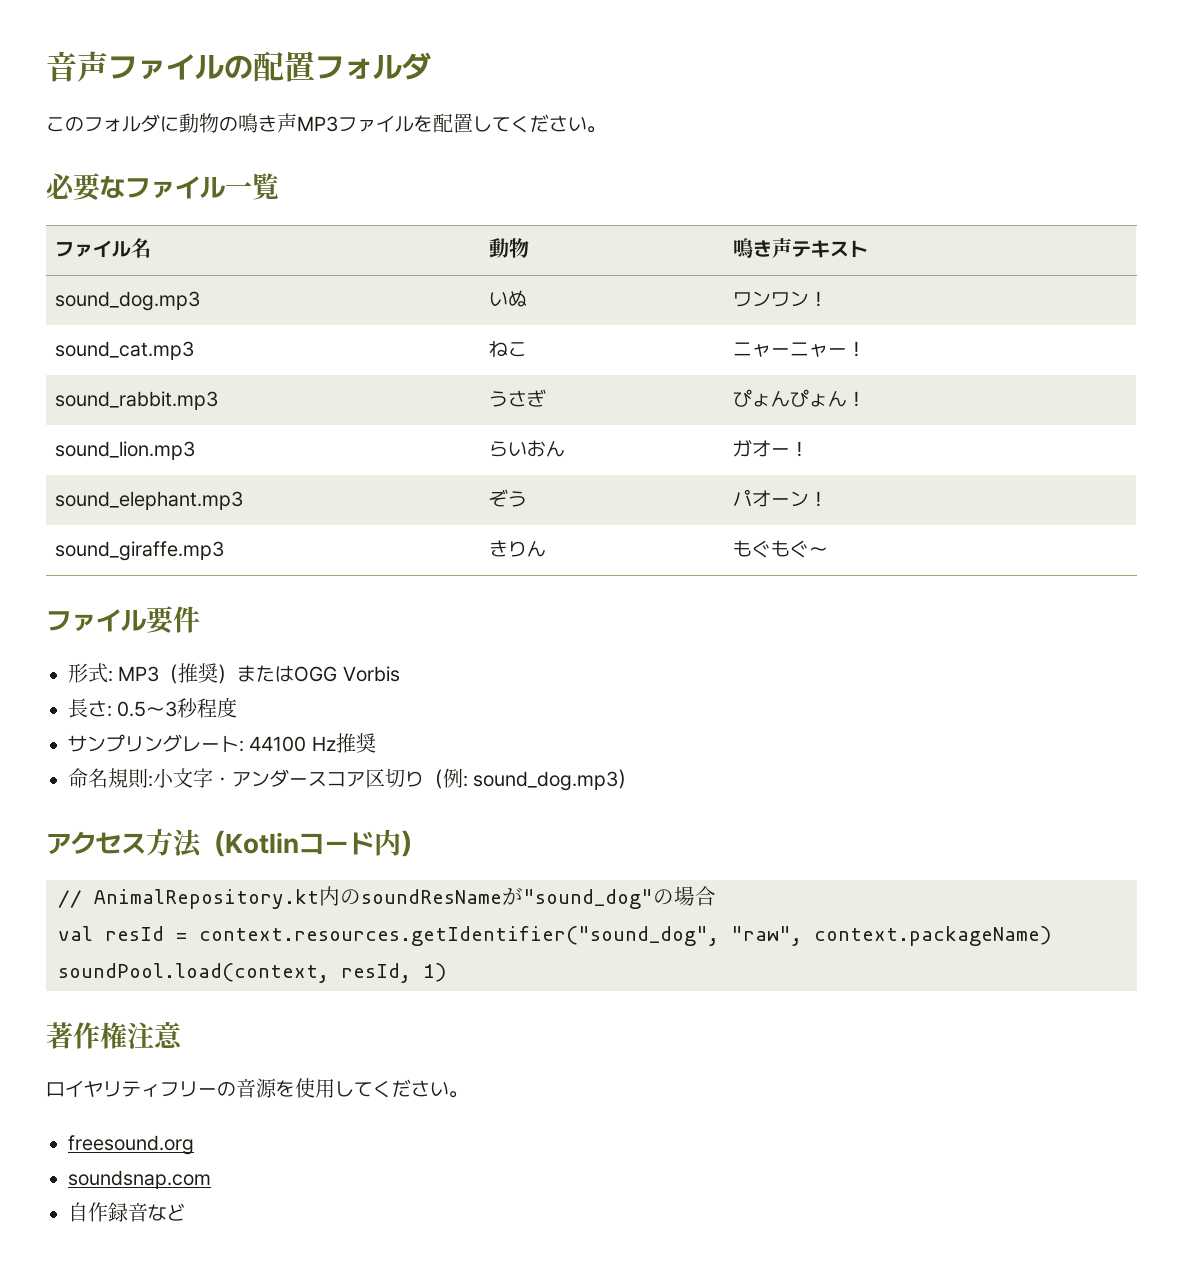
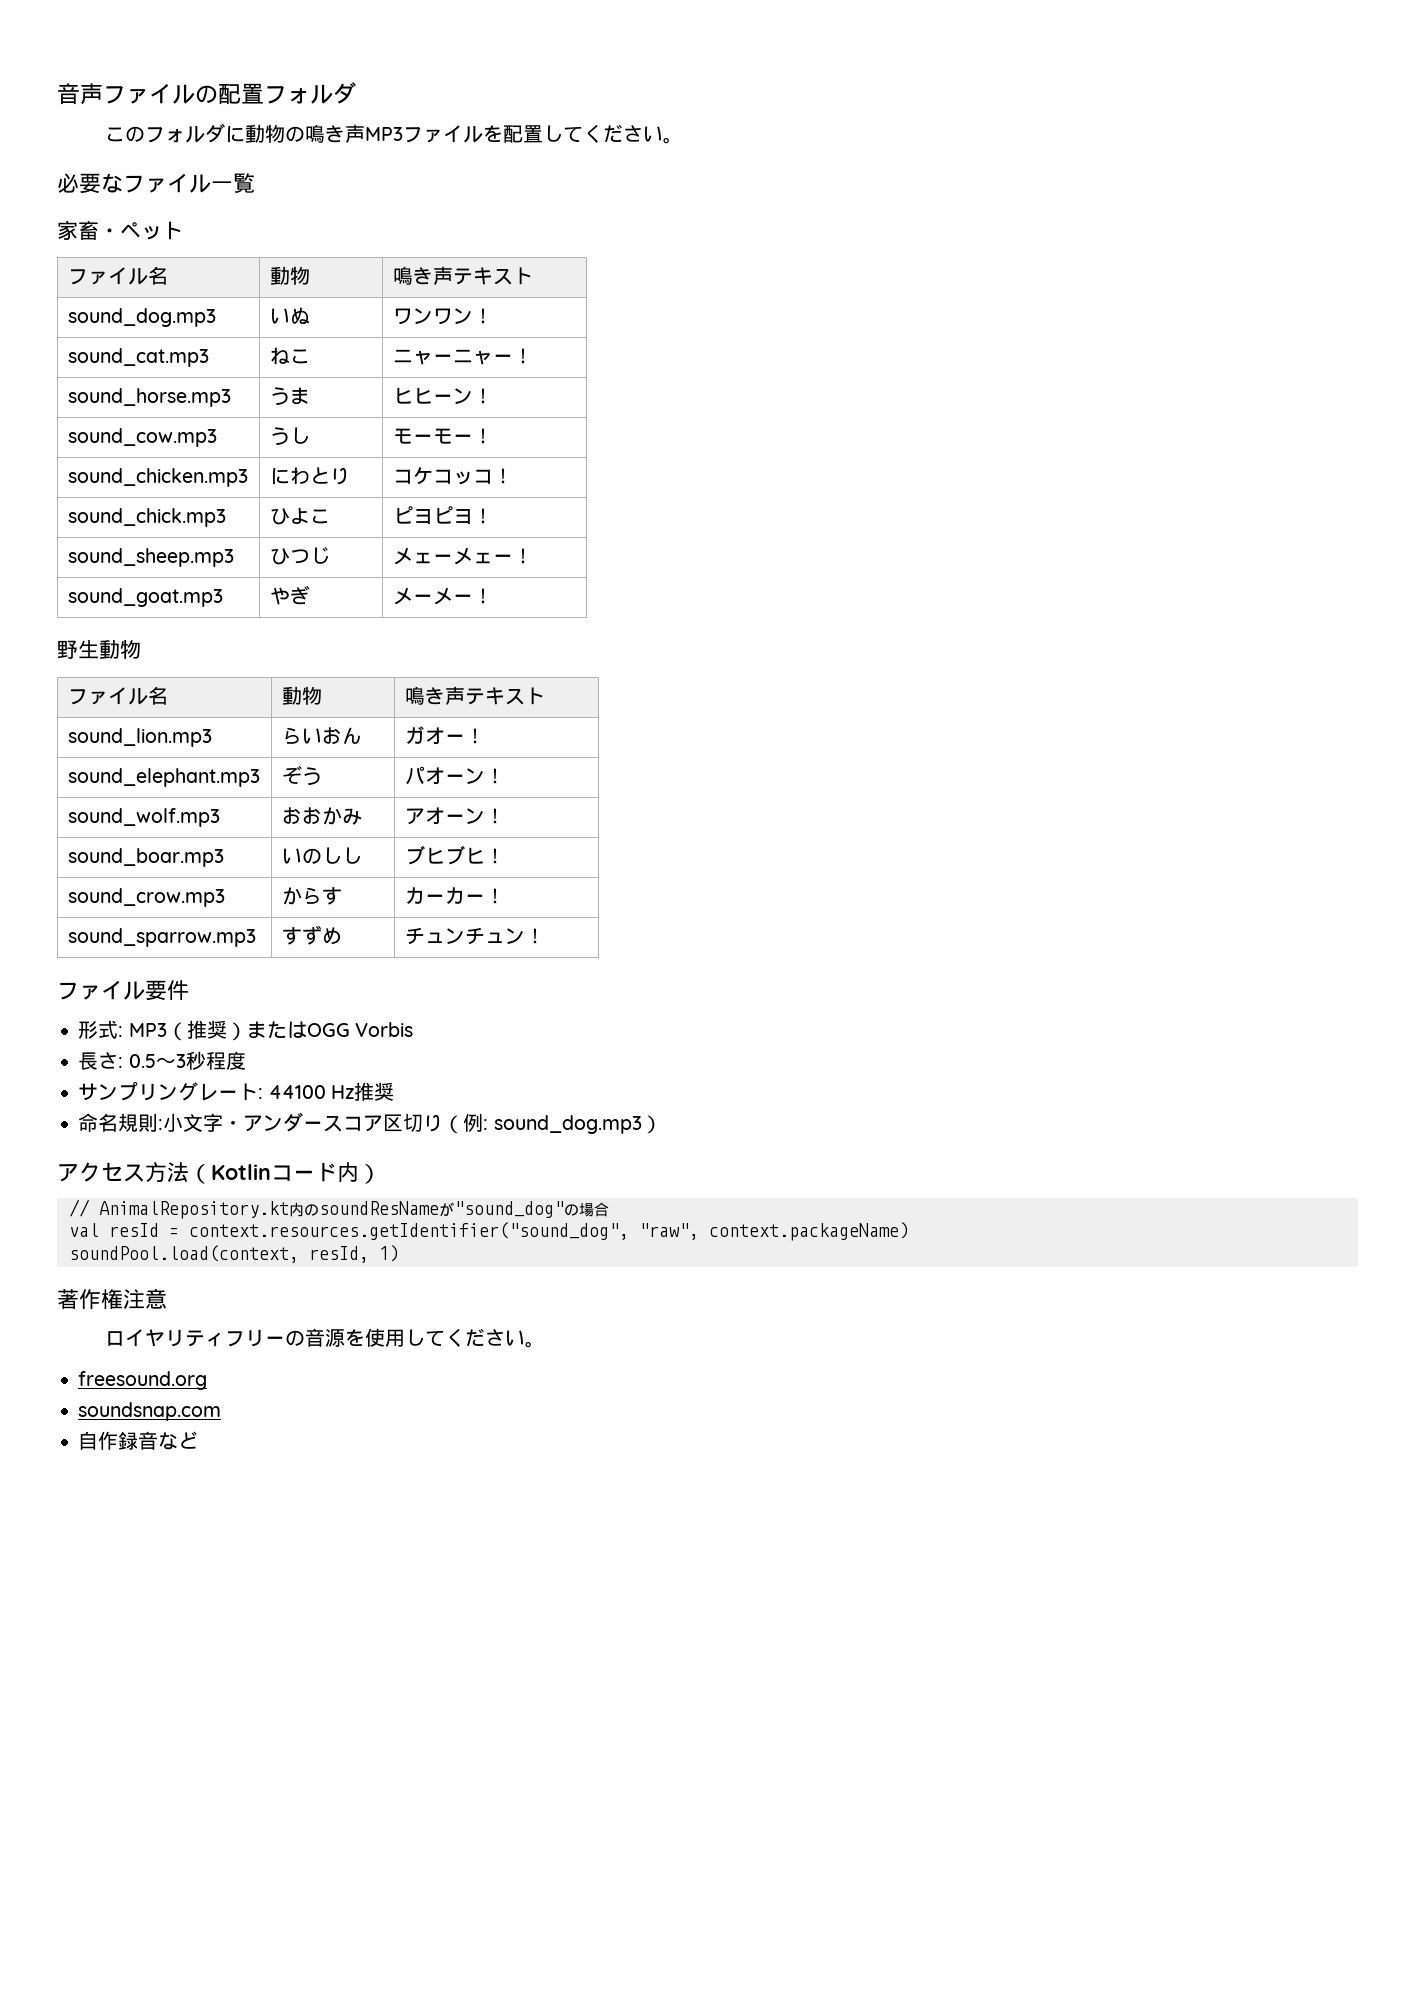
+ 家畜・ペット
- sound_rabbit.mp3 | うさぎ | ぴょんぴょん！
+ sound_horse.mp3 | うま | ヒヒーン！
+ sound_cow.mp3 | うし | モーモー！
+ sound_chicken.mp3 | にわとり | コケコッコ！
+ sound_chick.mp3 | ひよこ | ピヨピヨ！
+ sound_sheep.mp3 | ひつじ | メェーメェー！
+ sound_goat.mp3 | やぎ | メーメー！
+ 野生動物
+ ファイル名 | 動物 | 鳴き声テキスト
- sound_giraffe.mp3 | きりん | もぐもぐ～
+ sound_wolf.mp3 | おおかみ | アオーン！
+ sound_boar.mp3 | いのしし | ブヒブヒ！
+ sound_crow.mp3 | からす | カーカー！
+ sound_sparrow.mp3 | すずめ | チュンチュン！

